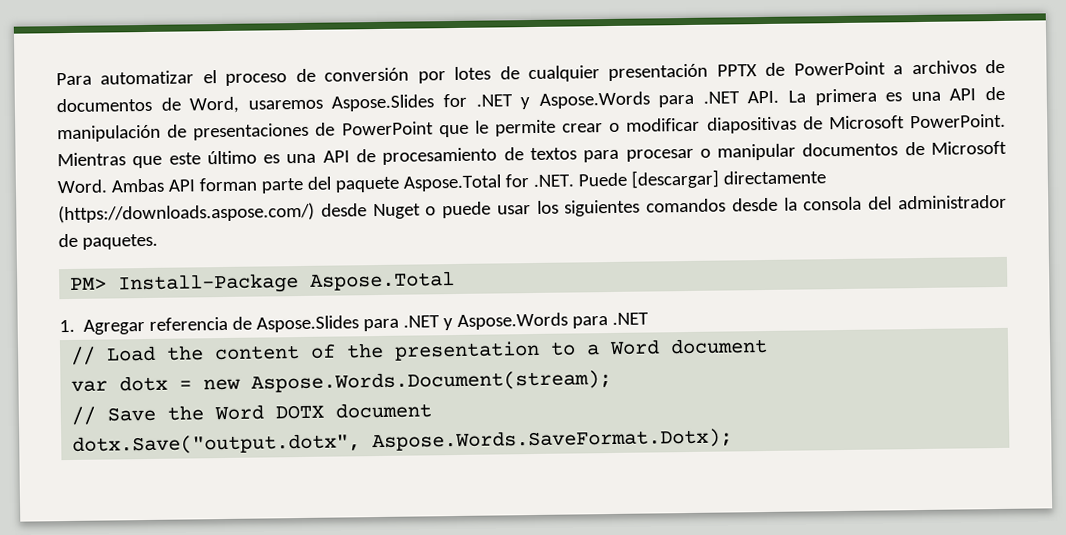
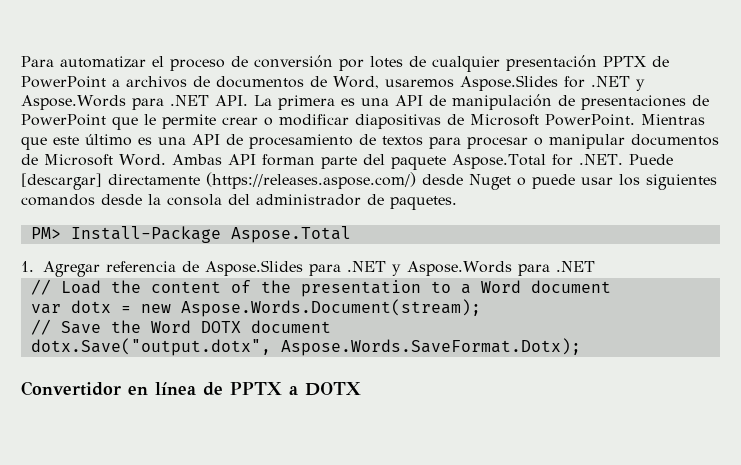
- Ambas API forman parte del paquete Aspose.Total for .NET. Puede [descargar] directamente (https://downloads.aspose.com/) desde Nuget o puede usar los siguientes comandos desde la consola del administrador de paquetes.
+ Ambas API forman parte del paquete Aspose.Total for .NET. Puede [descargar] directamente (https://releases.aspose.com/) desde Nuget o puede usar los siguientes comandos desde la consola del administrador de paquetes.
+ Convertidor en línea de PPTX a DOTX

